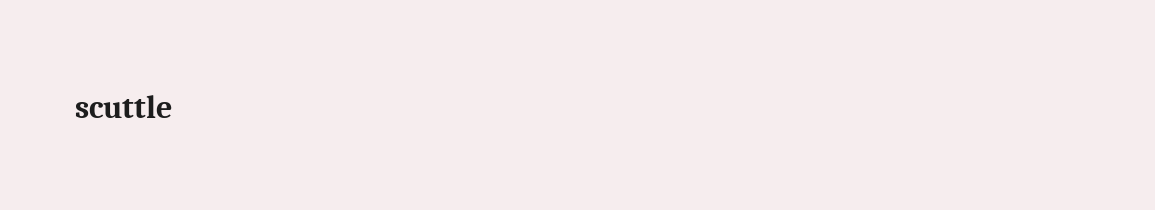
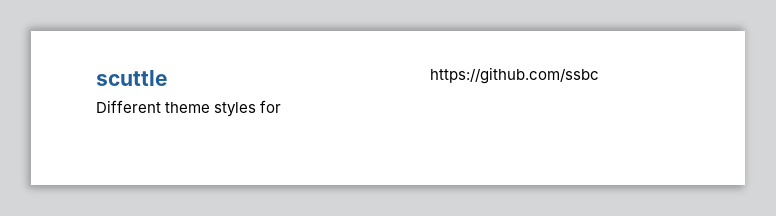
+ Different theme styles for https://github.com/ssbc

